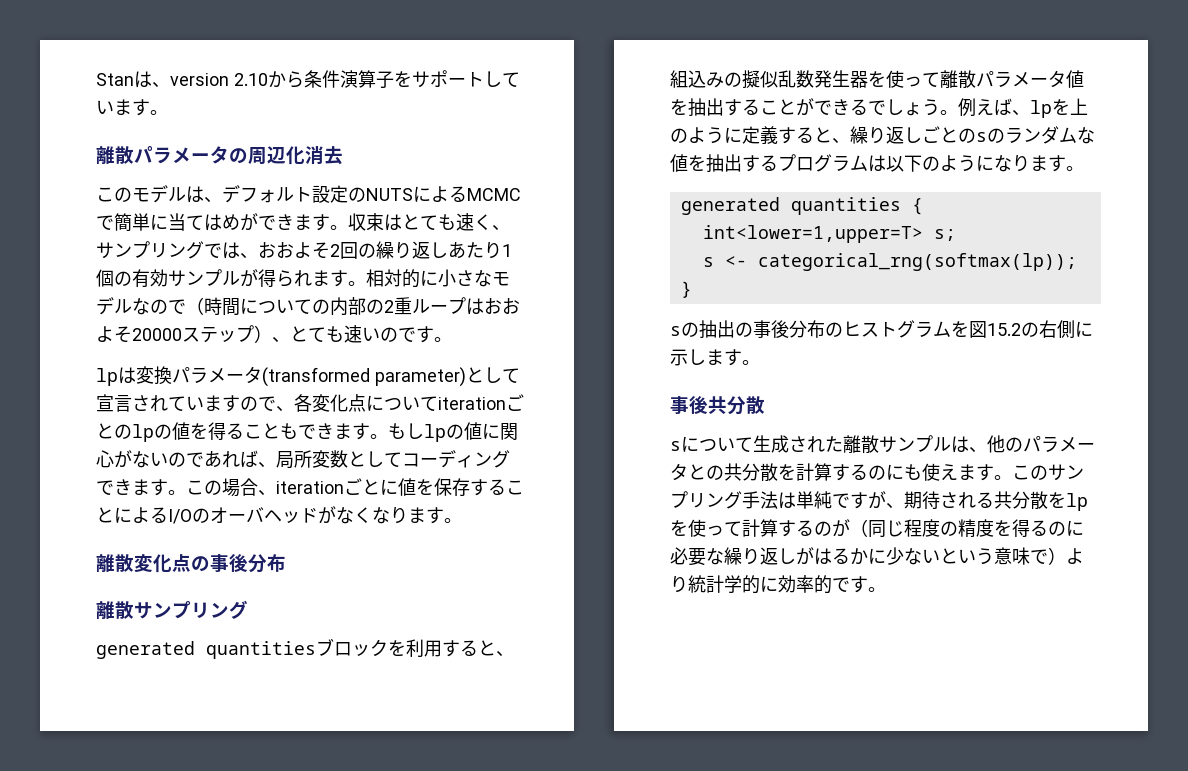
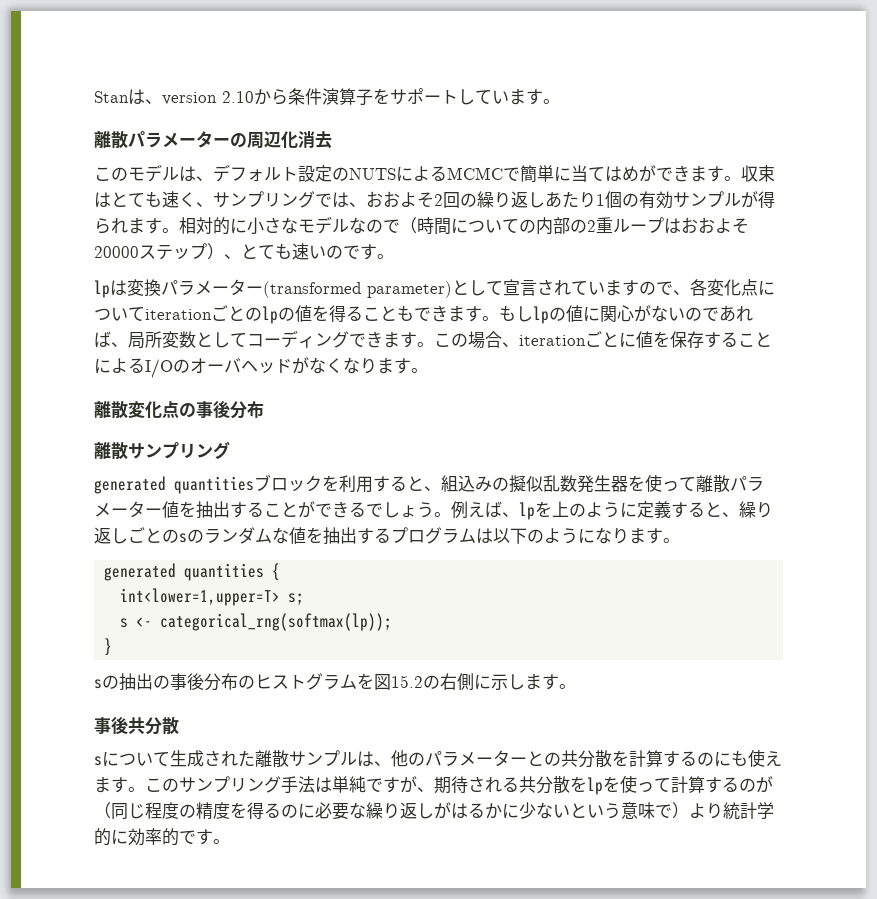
- 離散パラメータの周辺化消去
+ 離散パラメーターの周辺化消去
- lpは変換パラメータ(transformed parameter)として宣言されていますので、各変化点についてiterationごとのlpの値を得ることもできます。
+ lpは変換パラメーター(transformed parameter)として宣言されていますので、各変化点についてiterationごとのlpの値を得ることもできます。
- generated quantitiesブロックを利用すると、組込みの擬似乱数発生器を使って離散パラメータ値を抽出することができるでしょう。
+ generated quantitiesブロックを利用すると、組込みの擬似乱数発生器を使って離散パラメーター値を抽出することができるでしょう。
- sについて生成された離散サンプルは、他のパラメータとの共分散を計算するのにも使えます。
+ sについて生成された離散サンプルは、他のパラメーターとの共分散を計算するのにも使えます。

